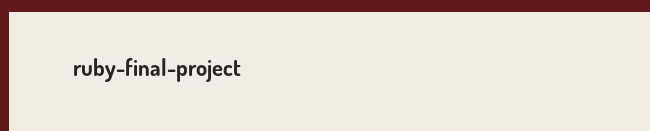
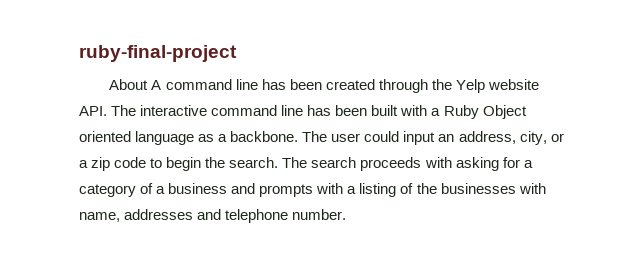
+ About A command line has been created through the Yelp website API. The interactive command line has been built with a Ruby Object oriented language as a backbone. The user could input an address, city, or a zip code to begin the search. The search proceeds with asking for a category of a business and prompts with a listing of the businesses with name, addresses and telephone number.

